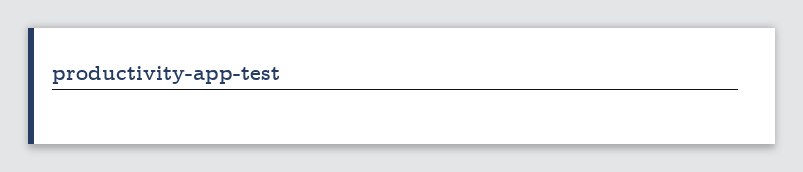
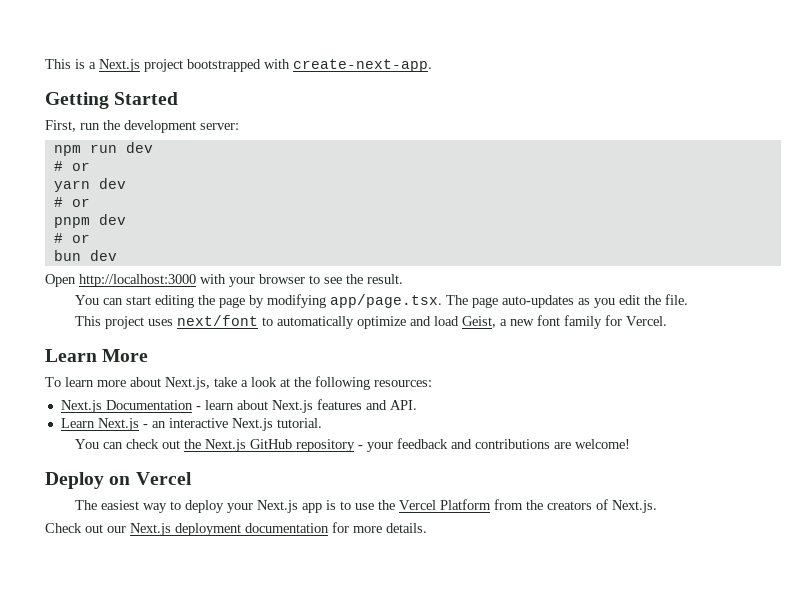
- productivity-app-test
+ This is a Next.js project bootstrapped with create-next-app.
+ Getting Started
+ First, run the development server:
+ npm run dev
+ # or
+ yarn dev
+ # or
+ pnpm dev
+ # or
+ bun dev
+ Open http://localhost:3000 with your browser to see the result.
+ You can start editing the page by modifying app/page.tsx. The page auto-updates as you edit the file.
+ This project uses next/font to automatically optimize and load Geist, a new font family for Vercel.
+ Learn More
+ To learn more about Next.js, take a look at the following resources:
+ Next.js Documentation - learn about Next.js features and API.
+ Learn Next.js - an interactive Next.js tutorial.
+ You can check out the Next.js GitHub repository - your feedback and contributions are welcome!
+ Deploy on Vercel
+ The easiest way to deploy your Next.js app is to use the Vercel Platform from the creators of Next.js.
+ Check out our Next.js deployment documentation for more details.

